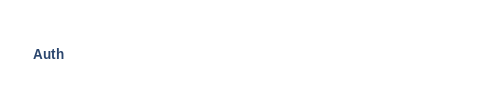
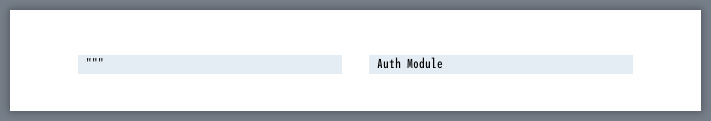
- Auth
+ """
+ Auth Module

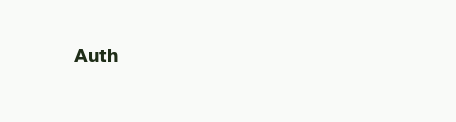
- """
- Auth Module
+ Auth

